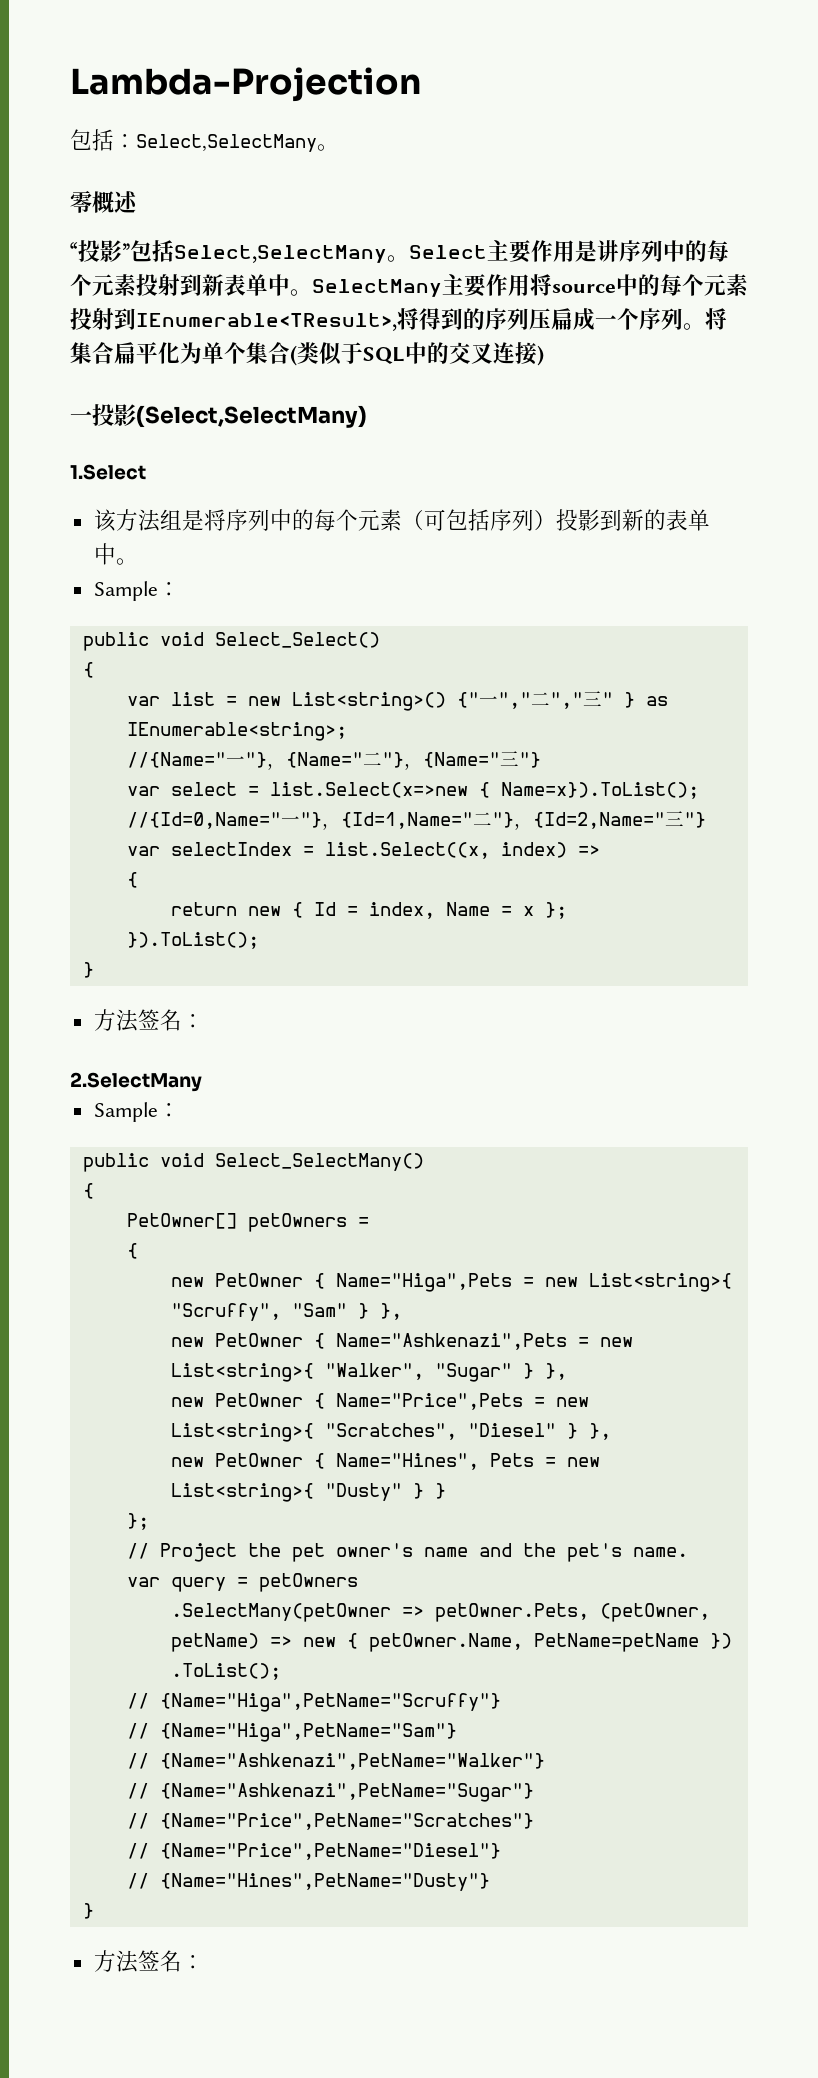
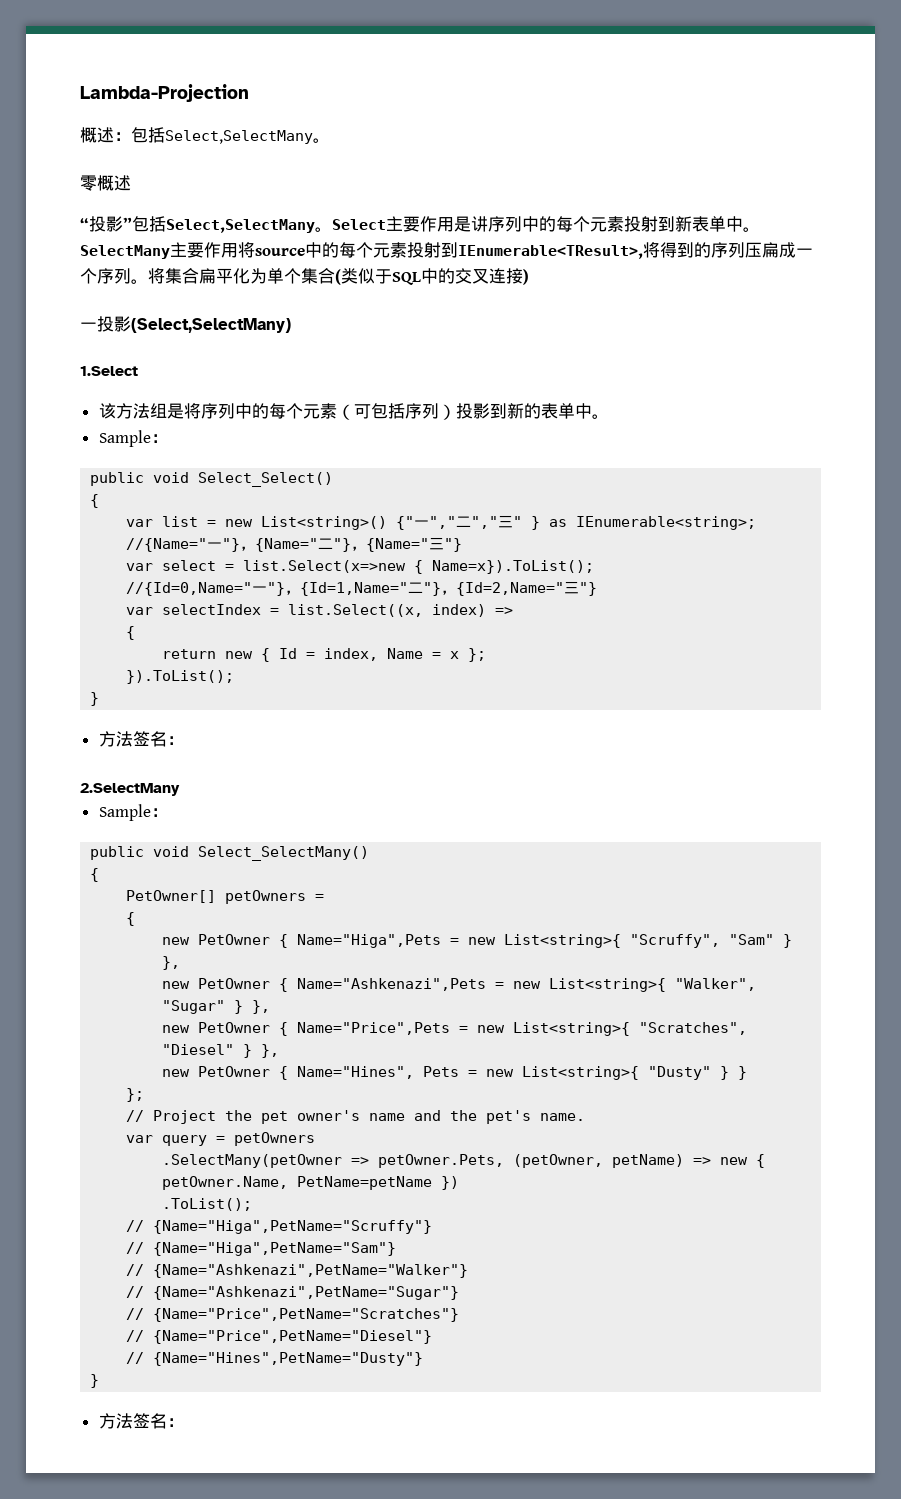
- 包括：Select,SelectMany。
+ 概述：包括Select,SelectMany。

